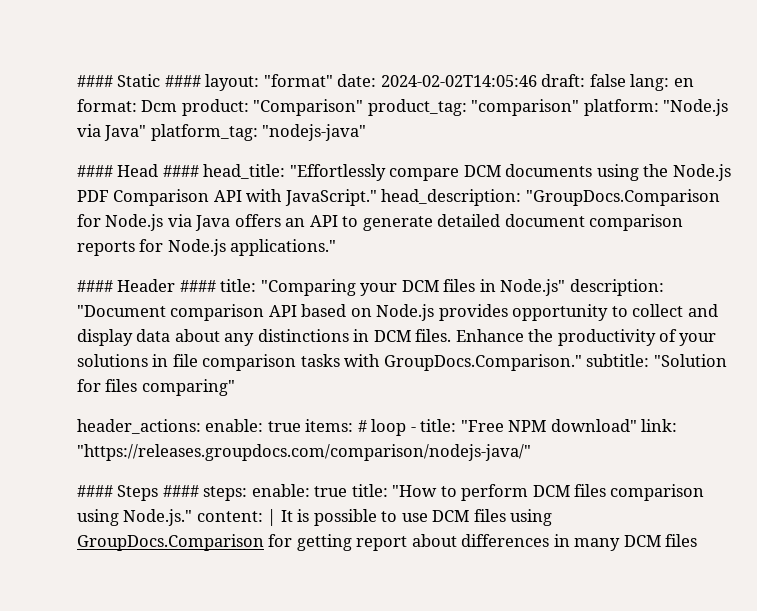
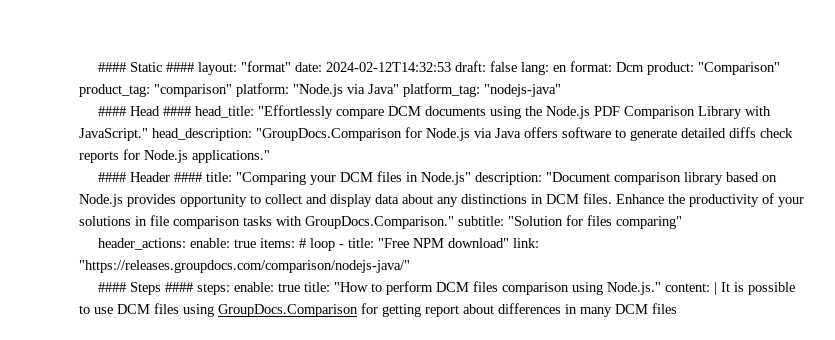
- #### Static #### layout: "format" date: 2024-02-02T14:05:46 draft: false lang: en format: Dcm product: "Comparison" product_tag: "comparison" platform: "Node.js via Java" platform_tag: "nodejs-java"
+ #### Static #### layout: "format" date: 2024-02-12T14:32:53 draft: false lang: en format: Dcm product: "Comparison" product_tag: "comparison" platform: "Node.js via Java" platform_tag: "nodejs-java"
- #### Head #### head_title: "Effortlessly compare DCM documents using the Node.js PDF Comparison API with JavaScript." head_description: "GroupDocs.Comparison for Node.js via Java offers an API to generate detailed document comparison reports for Node.js applications."
+ #### Head #### head_title: "Effortlessly compare DCM documents using the Node.js PDF Comparison Library with JavaScript." head_description: "GroupDocs.Comparison for Node.js via Java offers software to generate detailed diffs check reports for Node.js applications."
- #### Header #### title: "Comparing your DCM files in Node.js" description: "Document comparison API based on Node.js provides opportunity to collect and display data about any distinctions in DCM files.
+ #### Header #### title: "Comparing your DCM files in Node.js" description: "Document comparison library based on Node.js provides opportunity to collect and display data about any distinctions in DCM files.

